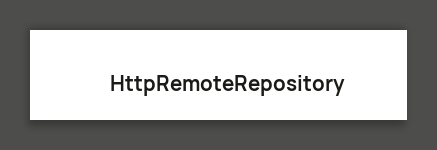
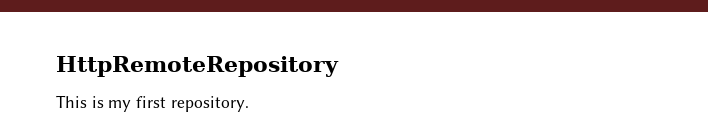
+ This is my first repository.

